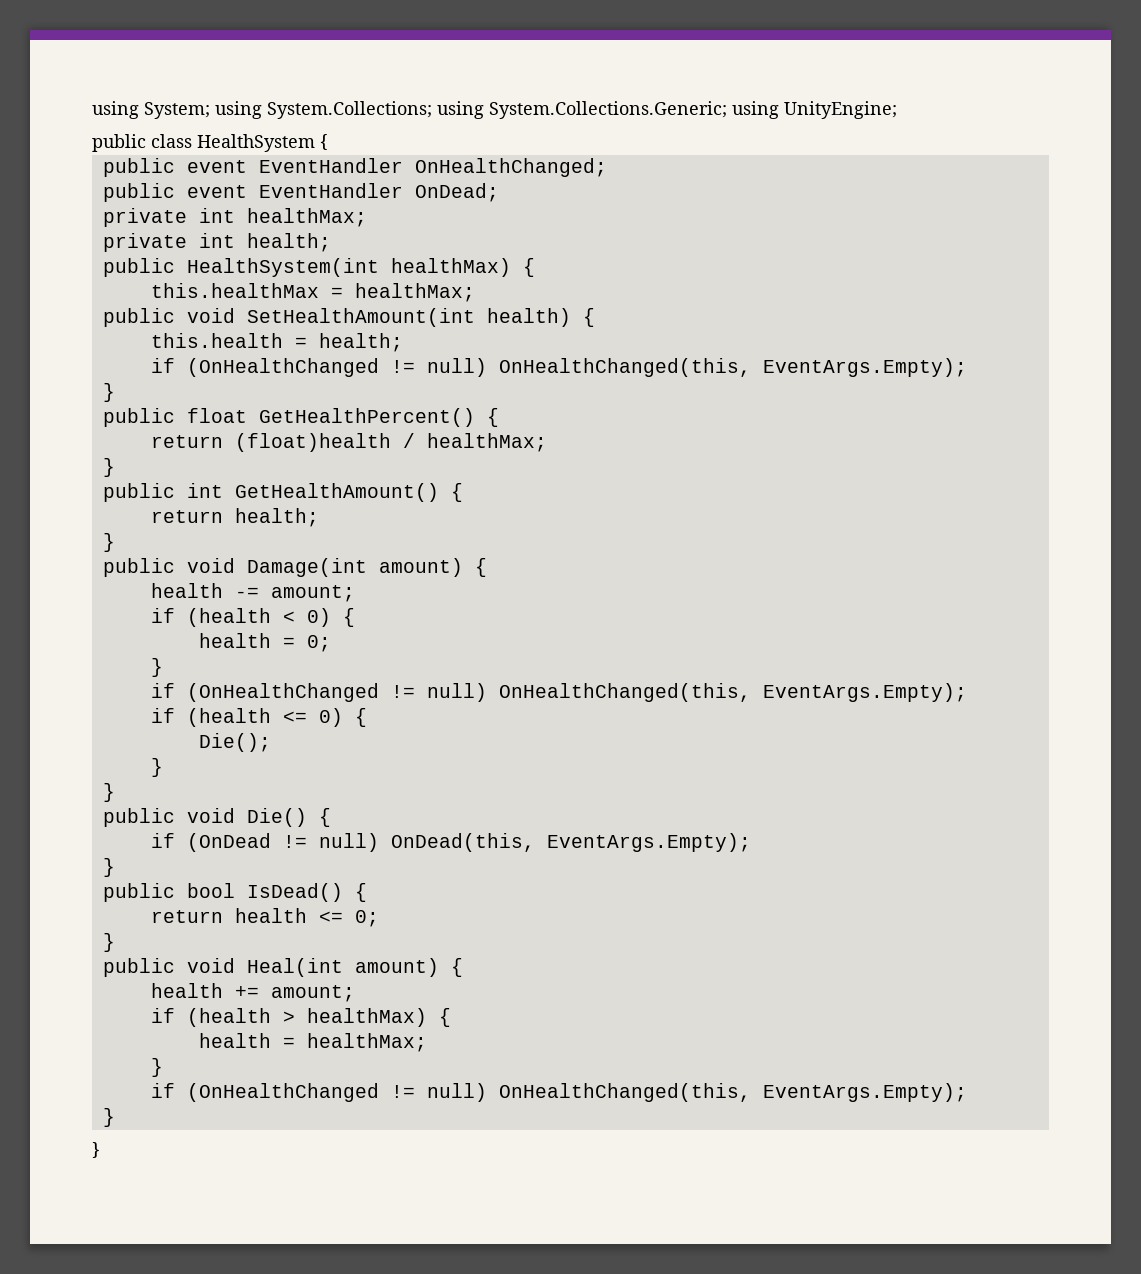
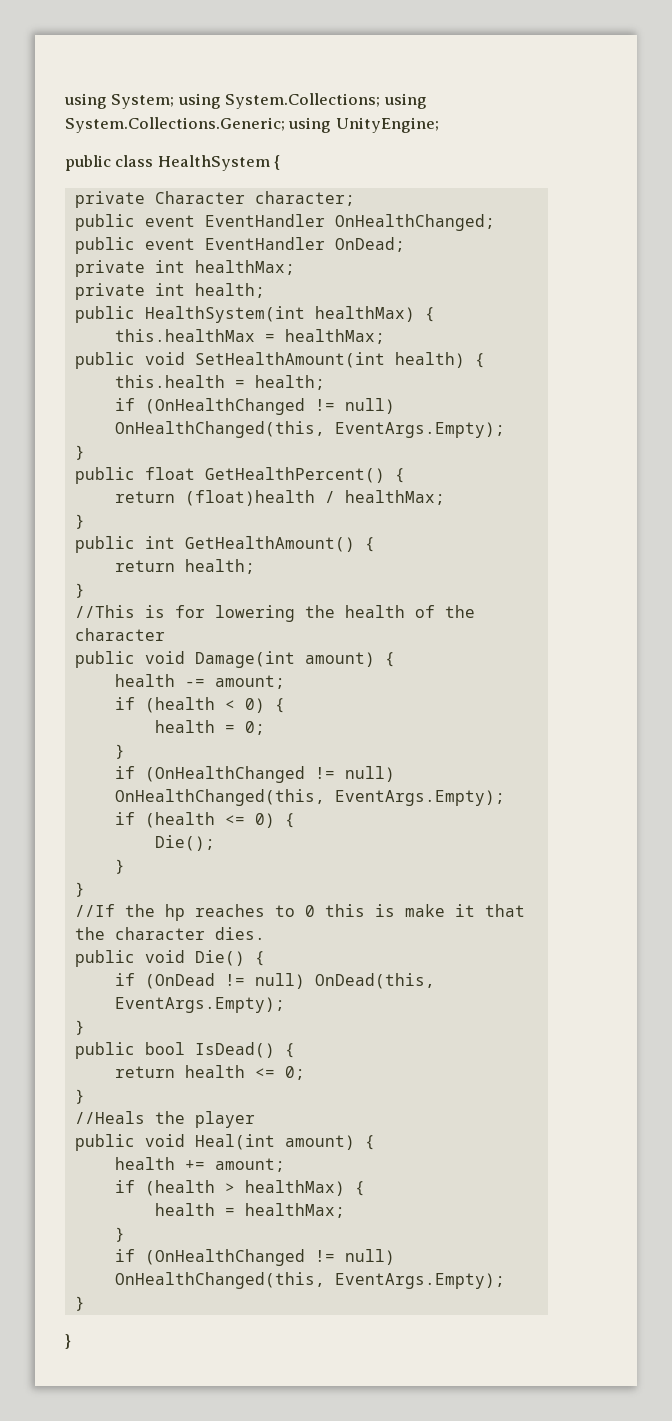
+ private Character character;
+ //This is for lowering the health of the character
+ //If the hp reaches to 0 this is make it that the character dies.
+ //Heals the player

